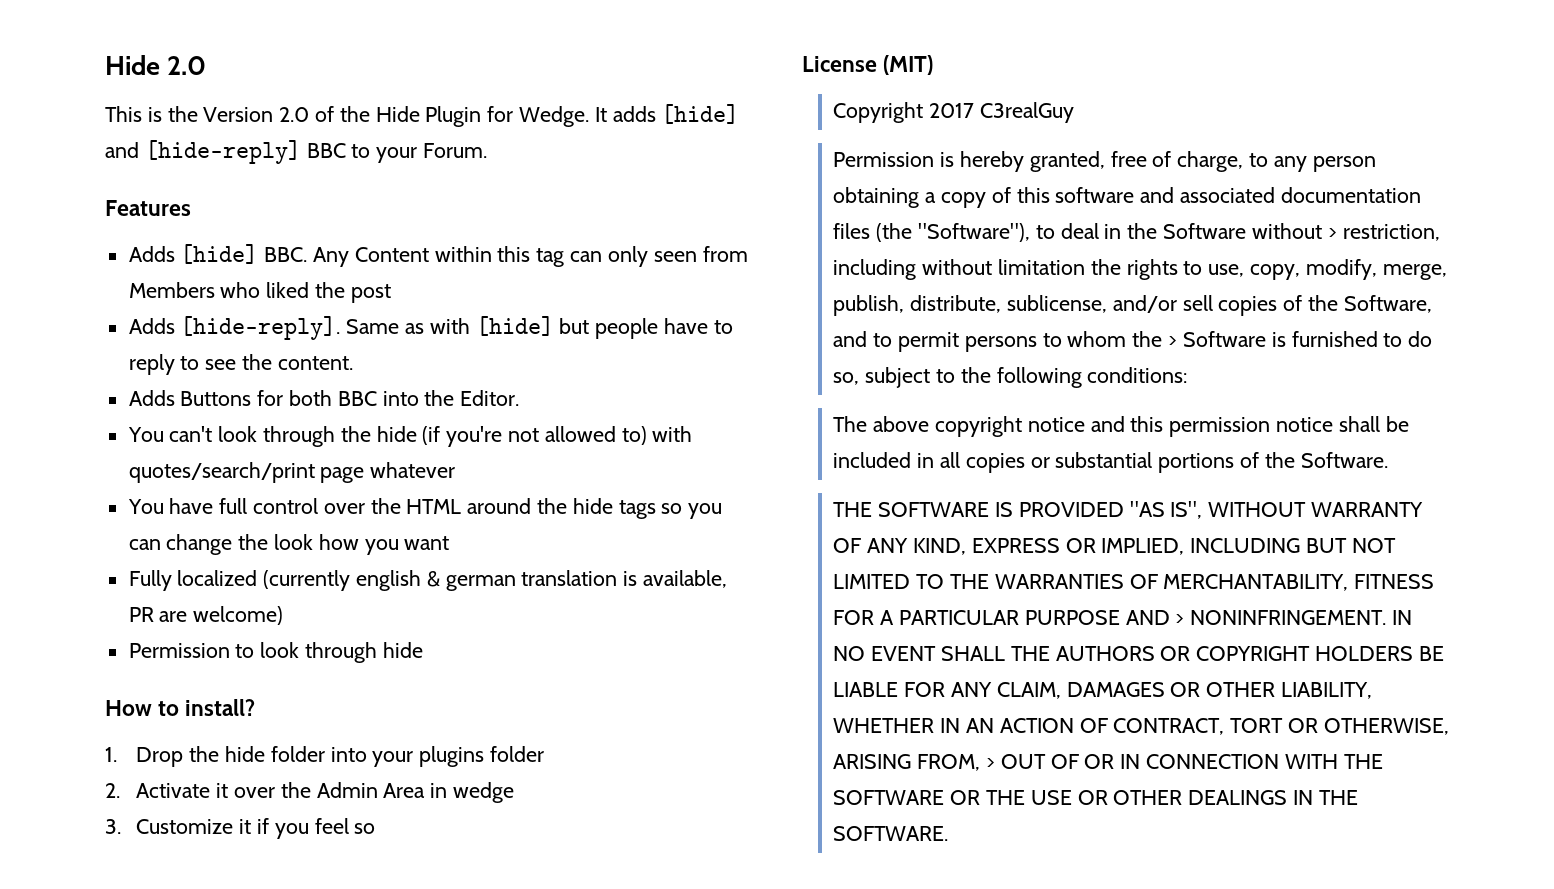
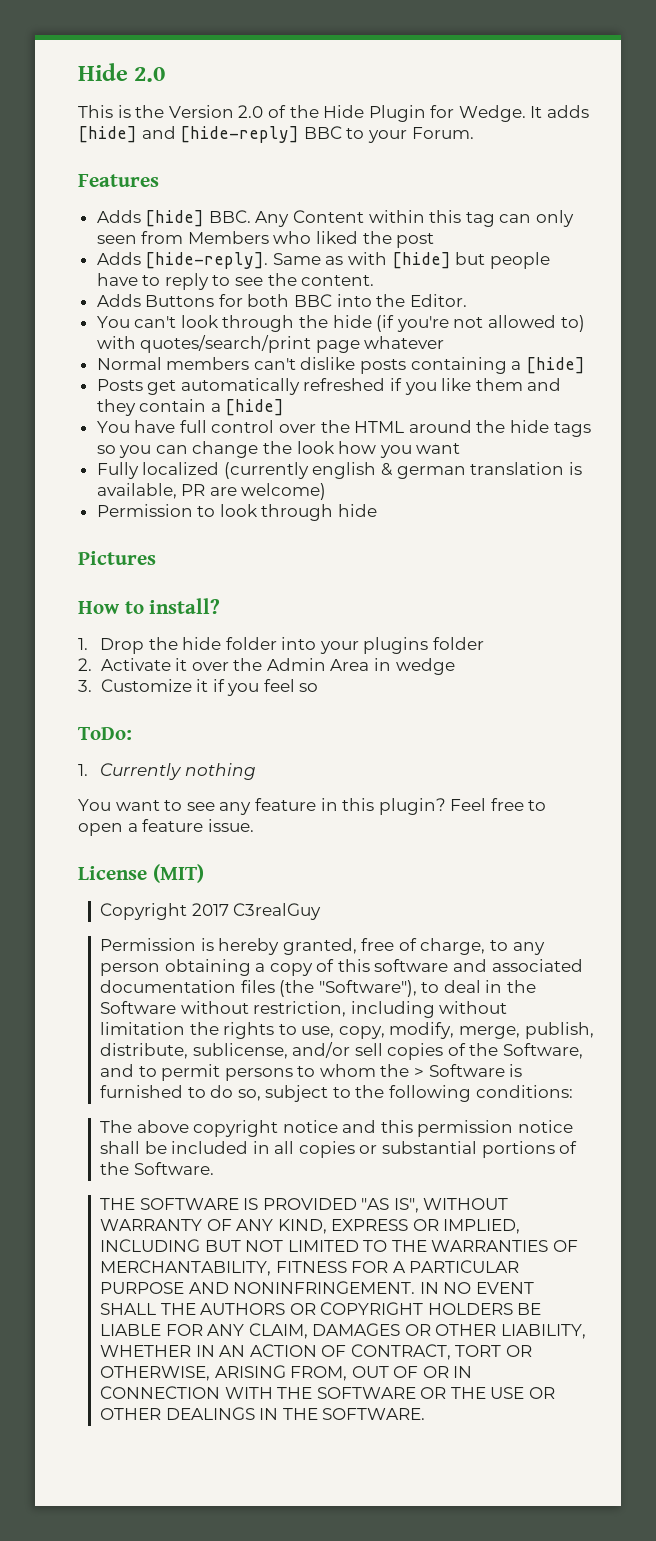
+ Normal members can't dislike posts containing a [hide]
+ Posts get automatically refreshed if you like them and they contain a [hide]
+ Pictures
+ ToDo:
+ 1. Currently nothing
+ You want to see any feature in this plugin? Feel free to open a feature issue.
- Permission is hereby granted, free of charge, to any person obtaining a copy of this software and associated documentation files (the "Software"), to deal in the Software without > restriction, including without limitation the rights to use, copy, modify, merge, publish, distribute, sublicense, and/or sell copies of the Software, and to permit persons to whom the > Software is furnished to do so, subject to the following conditions:
+ Permission is hereby granted, free of charge, to any person obtaining a copy of this software and associated documentation files (the "Software"), to deal in the Software without restriction, including without limitation the rights to use, copy, modify, merge, publish, distribute, sublicense, and/or sell copies of the Software, and to permit persons to whom the > Software is furnished to do so, subject to the following conditions:
- THE SOFTWARE IS PROVIDED "AS IS", WITHOUT WARRANTY OF ANY KIND, EXPRESS OR IMPLIED, INCLUDING BUT NOT LIMITED TO THE WARRANTIES OF MERCHANTABILITY, FITNESS FOR A PARTICULAR PURPOSE AND > NONINFRINGEMENT.
+ THE SOFTWARE IS PROVIDED "AS IS", WITHOUT WARRANTY OF ANY KIND, EXPRESS OR IMPLIED, INCLUDING BUT NOT LIMITED TO THE WARRANTIES OF MERCHANTABILITY, FITNESS FOR A PARTICULAR PURPOSE AND NONINFRINGEMENT.
- IN NO EVENT SHALL THE AUTHORS OR COPYRIGHT HOLDERS BE LIABLE FOR ANY CLAIM, DAMAGES OR OTHER LIABILITY, WHETHER IN AN ACTION OF CONTRACT, TORT OR OTHERWISE, ARISING FROM, > OUT OF OR IN CONNECTION WITH THE SOFTWARE OR THE USE OR OTHER DEALINGS IN THE SOFTWARE.
+ IN NO EVENT SHALL THE AUTHORS OR COPYRIGHT HOLDERS BE LIABLE FOR ANY CLAIM, DAMAGES OR OTHER LIABILITY, WHETHER IN AN ACTION OF CONTRACT, TORT OR OTHERWISE, ARISING FROM, OUT OF OR IN CONNECTION WITH THE SOFTWARE OR THE USE OR OTHER DEALINGS IN THE SOFTWARE.

